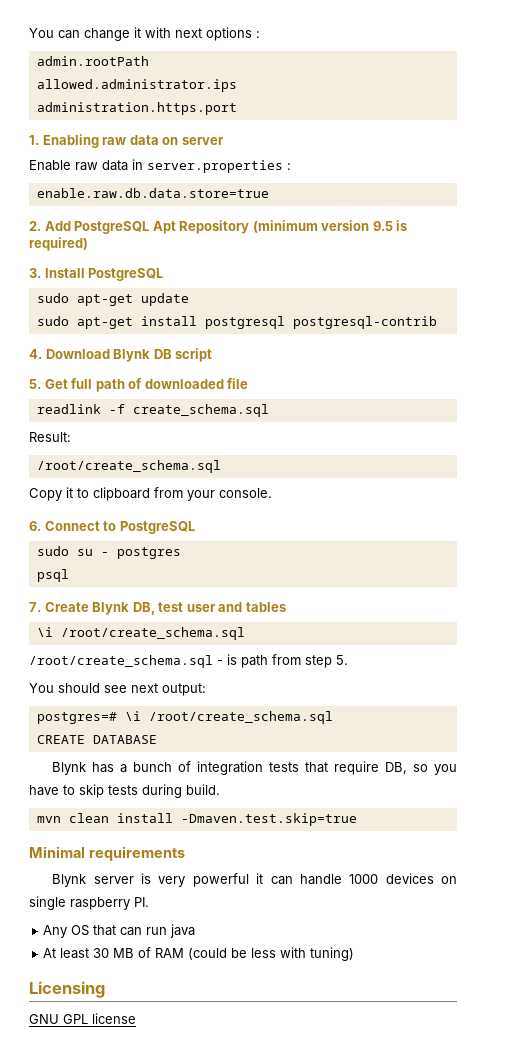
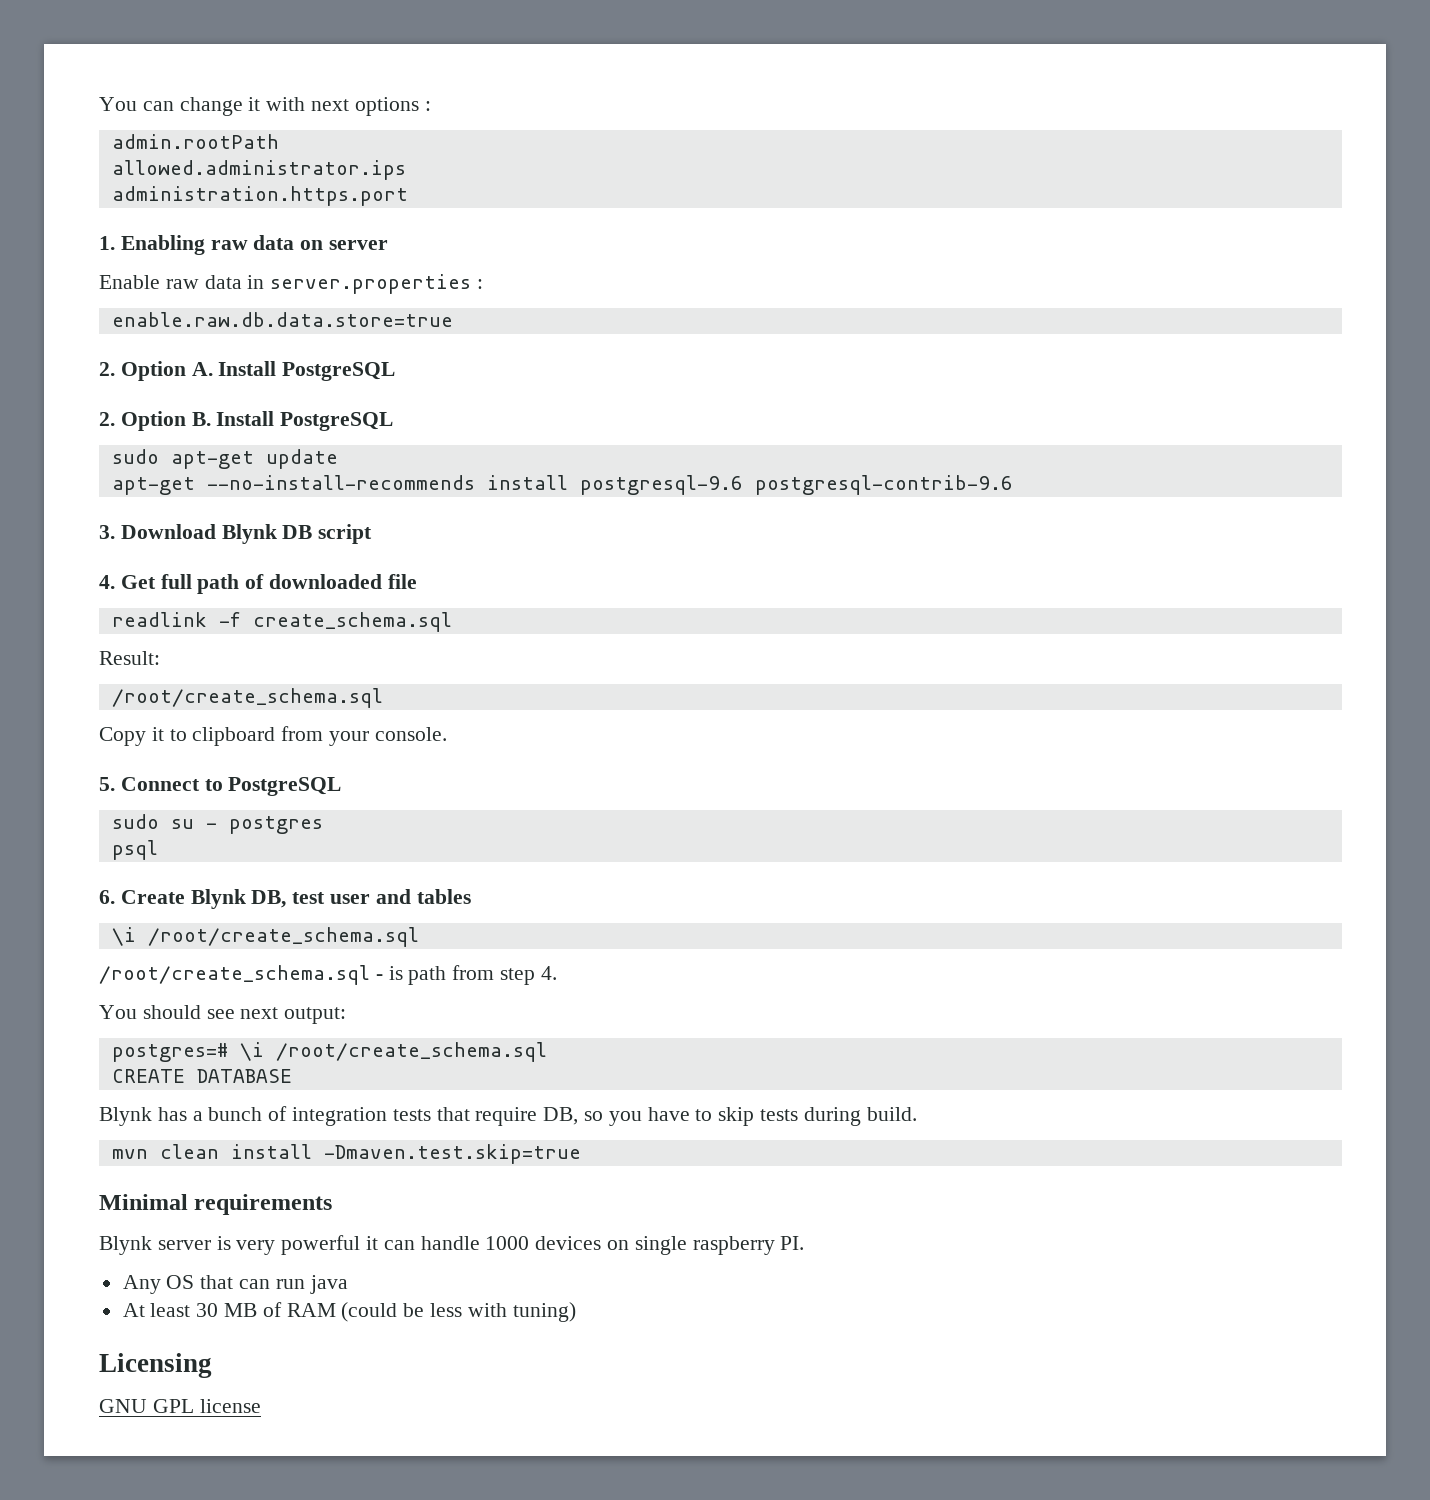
- 2. Add PostgreSQL Apt Repository (minimum version 9.5 is required)
- 3. Install PostgreSQL
+ 2. Option A. Install PostgreSQL
+ 2. Option B. Install PostgreSQL
- sudo apt-get install postgresql postgresql-contrib
- 4. Download Blynk DB script
+ apt-get --no-install-recommends install postgresql-9.6 postgresql-contrib-9.6
+ 3. Download Blynk DB script
- 5. Get full path of downloaded file
+ 4. Get full path of downloaded file
- 6. Connect to PostgreSQL
+ 5. Connect to PostgreSQL
- 7. Create Blynk DB, test user and tables
+ 6. Create Blynk DB, test user and tables
- /root/create_schema.sql - is path from step 5.
+ /root/create_schema.sql - is path from step 4.

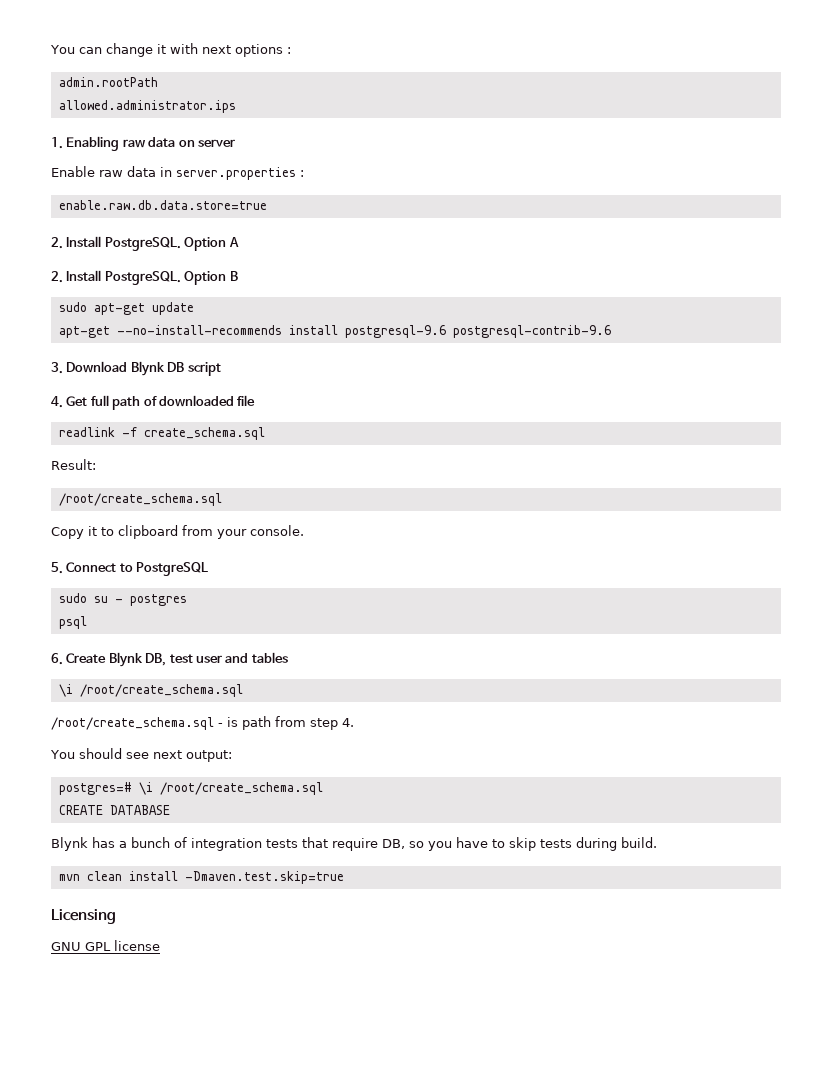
- administration.https.port
- 2. Option A. Install PostgreSQL
- 2. Option B. Install PostgreSQL
+ 2. Install PostgreSQL. Option A
+ 2. Install PostgreSQL. Option B
- Minimal requirements
- Blynk server is very powerful it can handle 1000 devices on single raspberry PI.
- Any OS that can run java
- At least 30 MB of RAM (could be less with tuning)

